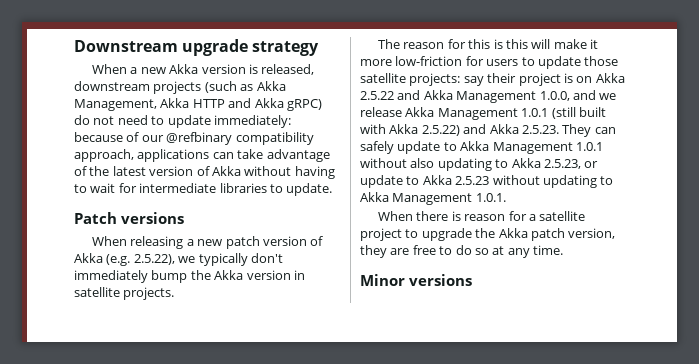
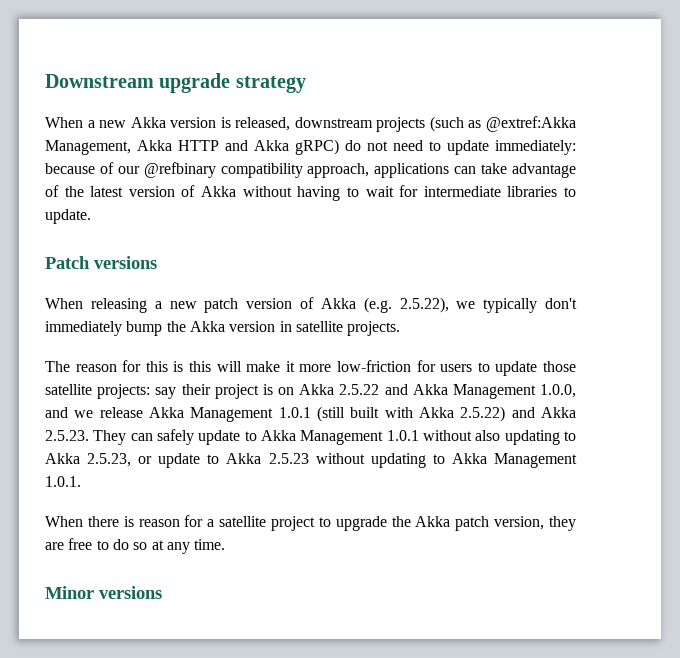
- When a new Akka version is released, downstream projects (such as Akka Management, Akka HTTP and Akka gRPC) do not need to update immediately: because of our @refbinary compatibility approach, applications can take advantage of the latest version of Akka without having to wait for intermediate libraries to update.
+ When a new Akka version is released, downstream projects (such as @extref:Akka Management, Akka HTTP and Akka gRPC) do not need to update immediately: because of our @refbinary compatibility approach, applications can take advantage of the latest version of Akka without having to wait for intermediate libraries to update.

